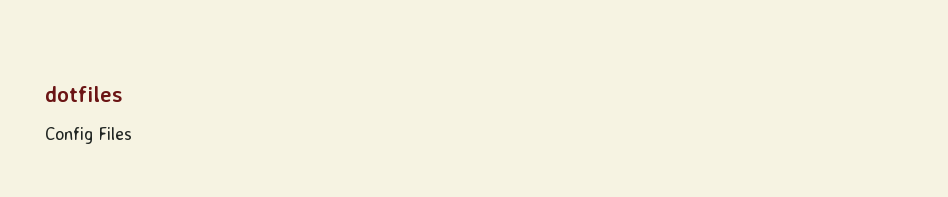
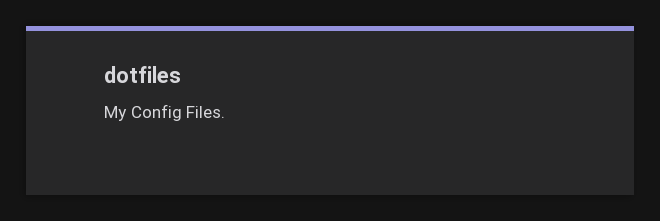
- Config Files
+ My Config Files.

